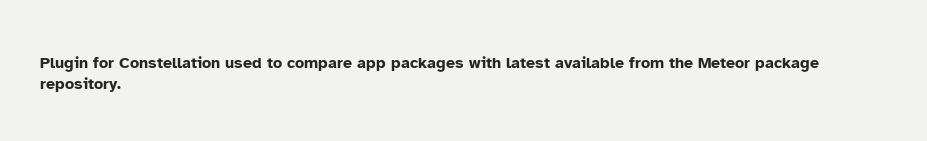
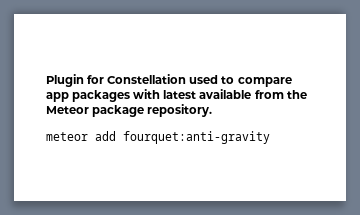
+ meteor add fourquet:anti-gravity

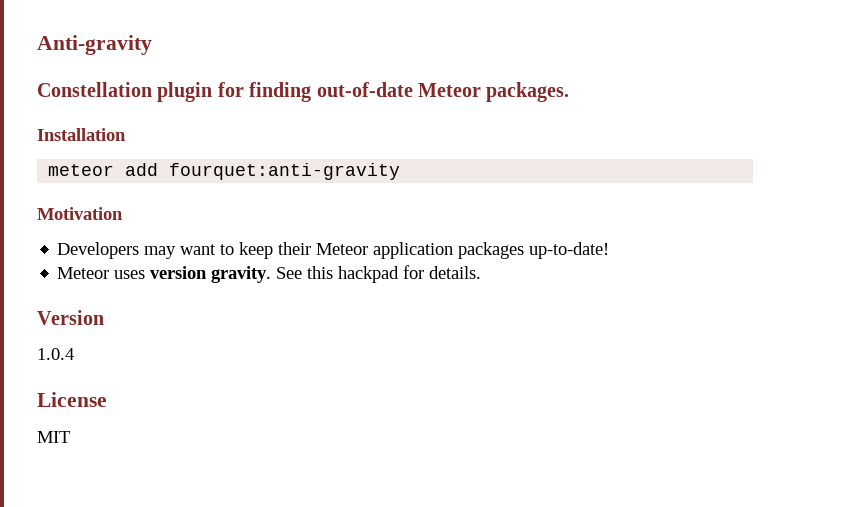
- Plugin for Constellation used to compare app packages with latest available from the Meteor package repository.
+ Anti-gravity
+ Constellation plugin for finding out-of-date Meteor packages.
+ Installation
  meteor add fourquet:anti-gravity
+ Motivation
+ Developers may want to keep their Meteor application packages up-to-date!
+ Meteor uses version gravity. See this hackpad for details.
+ Version
+ 1.0.4
+ License
+ MIT

